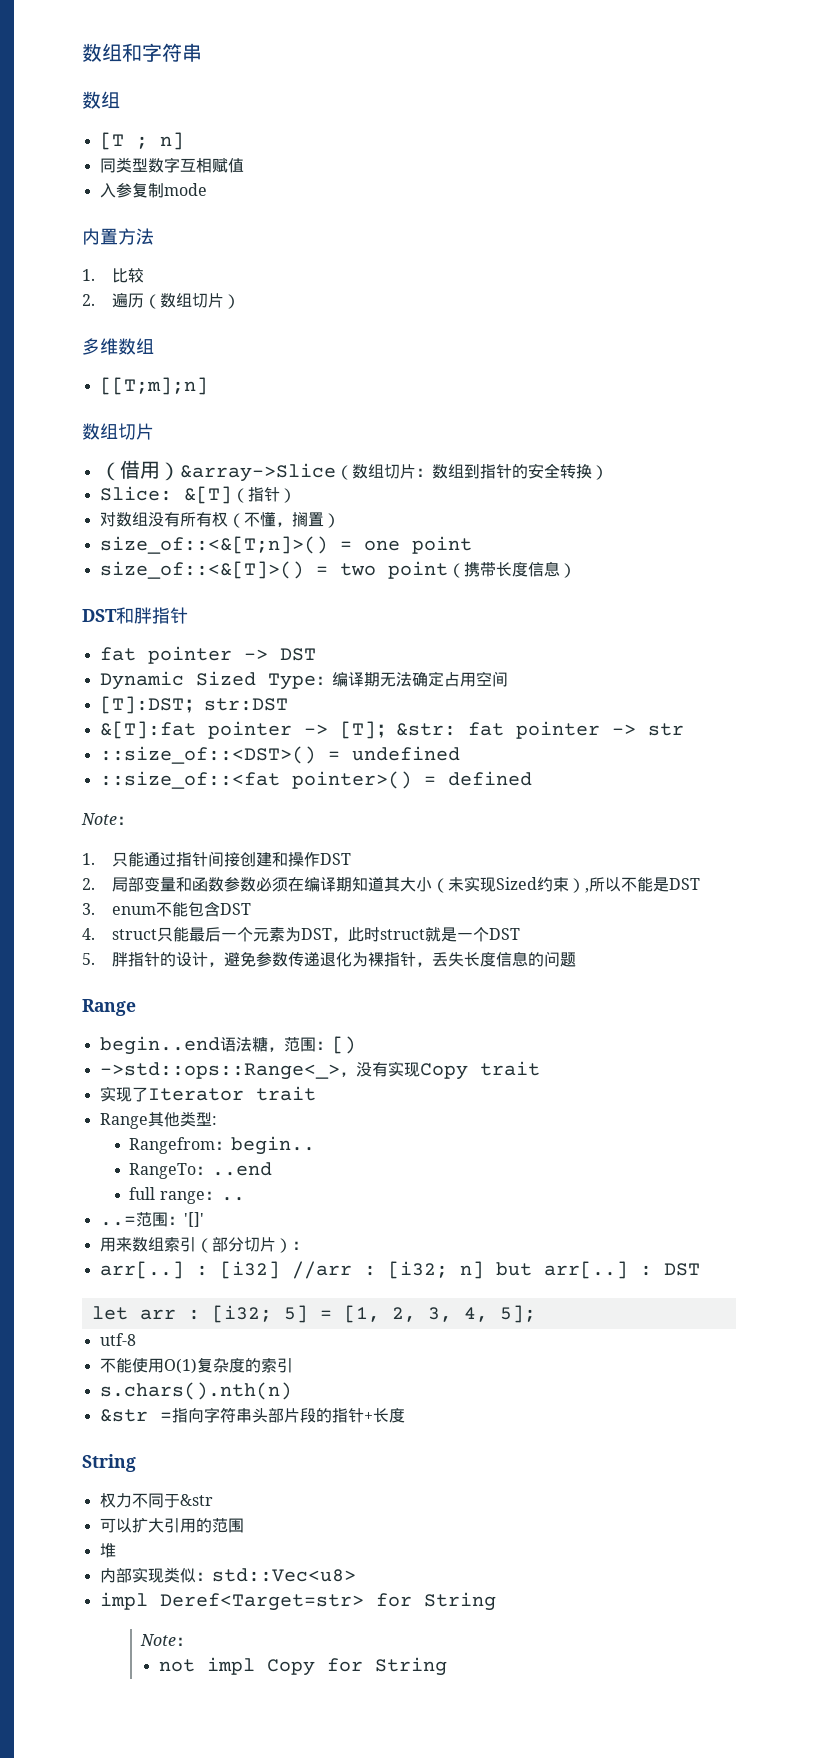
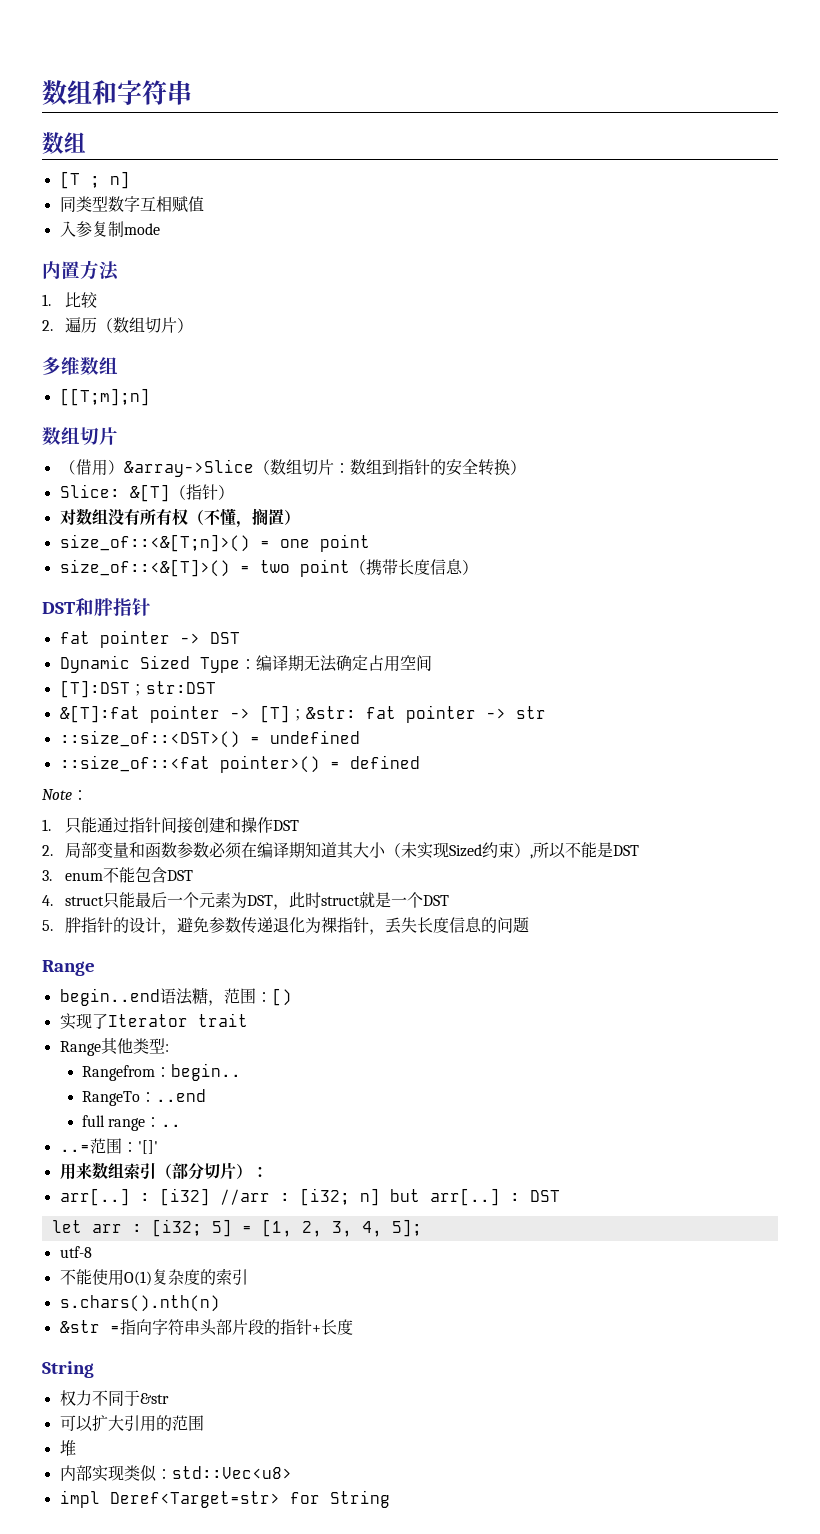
- ->std::ops::Range<_>，没有实现Copy trait
  impl Deref<Target=str> for String
- Note：
- not impl Copy for String

